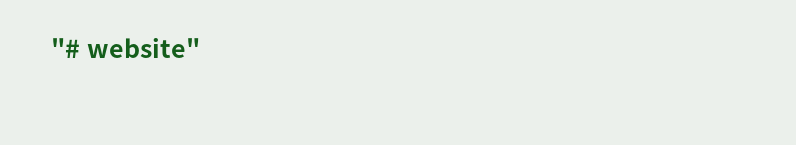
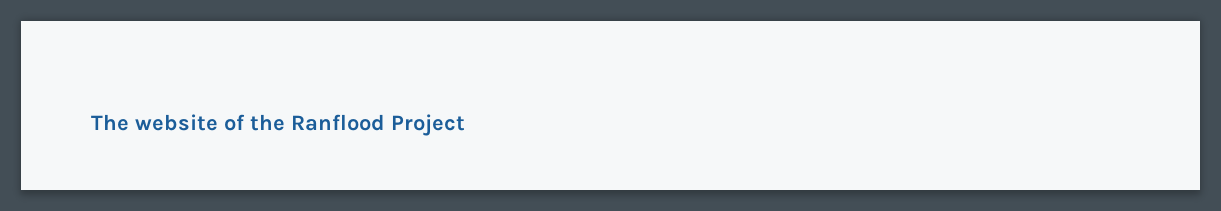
- "# website"
+ The website of the Ranflood Project

